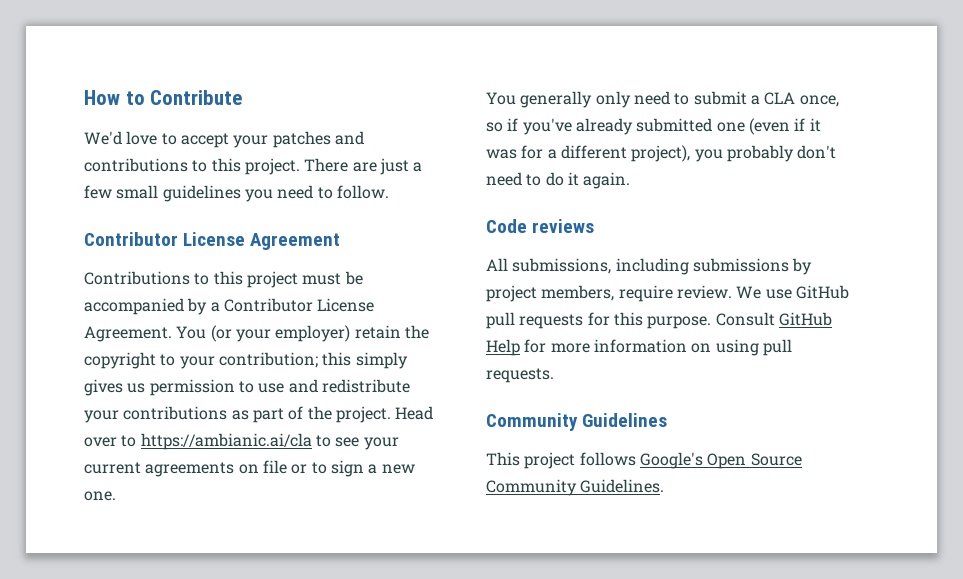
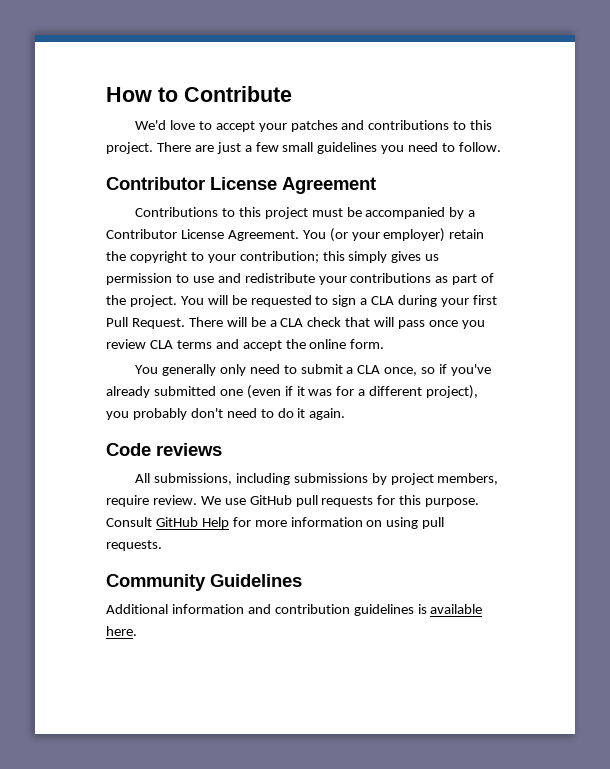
- Head over to https://ambianic.ai/cla to see your current agreements on file or to sign a new one.
+ You will be requested to sign a CLA during your first Pull Request. There will be a CLA check that will pass once you review CLA terms and accept the online form.
- This project follows Google's Open Source Community Guidelines.
+ Additional information and contribution guidelines is available here.

